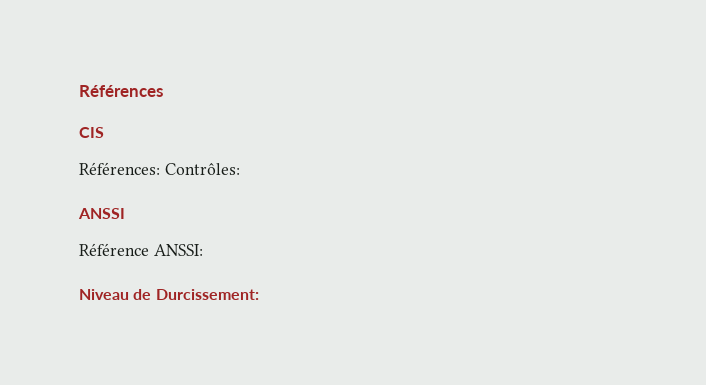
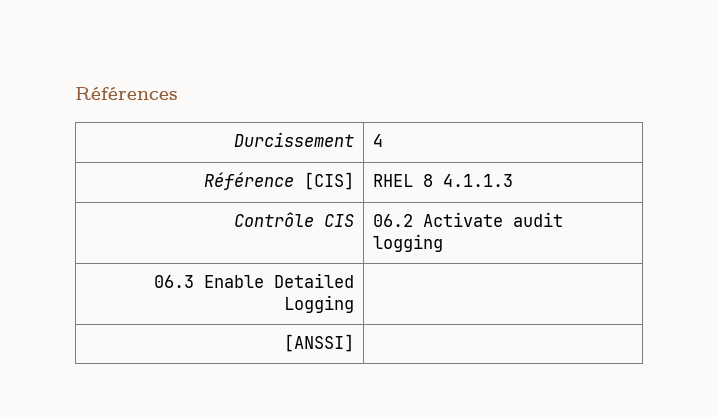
- CIS
- Références: Contrôles:
- ANSSI
- Référence ANSSI:
- Niveau de Durcissement:
+ Durcissement | 4
+ Référence [CIS] | RHEL 8 4.1.1.3
+ Contrôle CIS | 06.2 Activate audit logging
+ 06.3 Enable Detailed Logging |
+ [ANSSI] |

